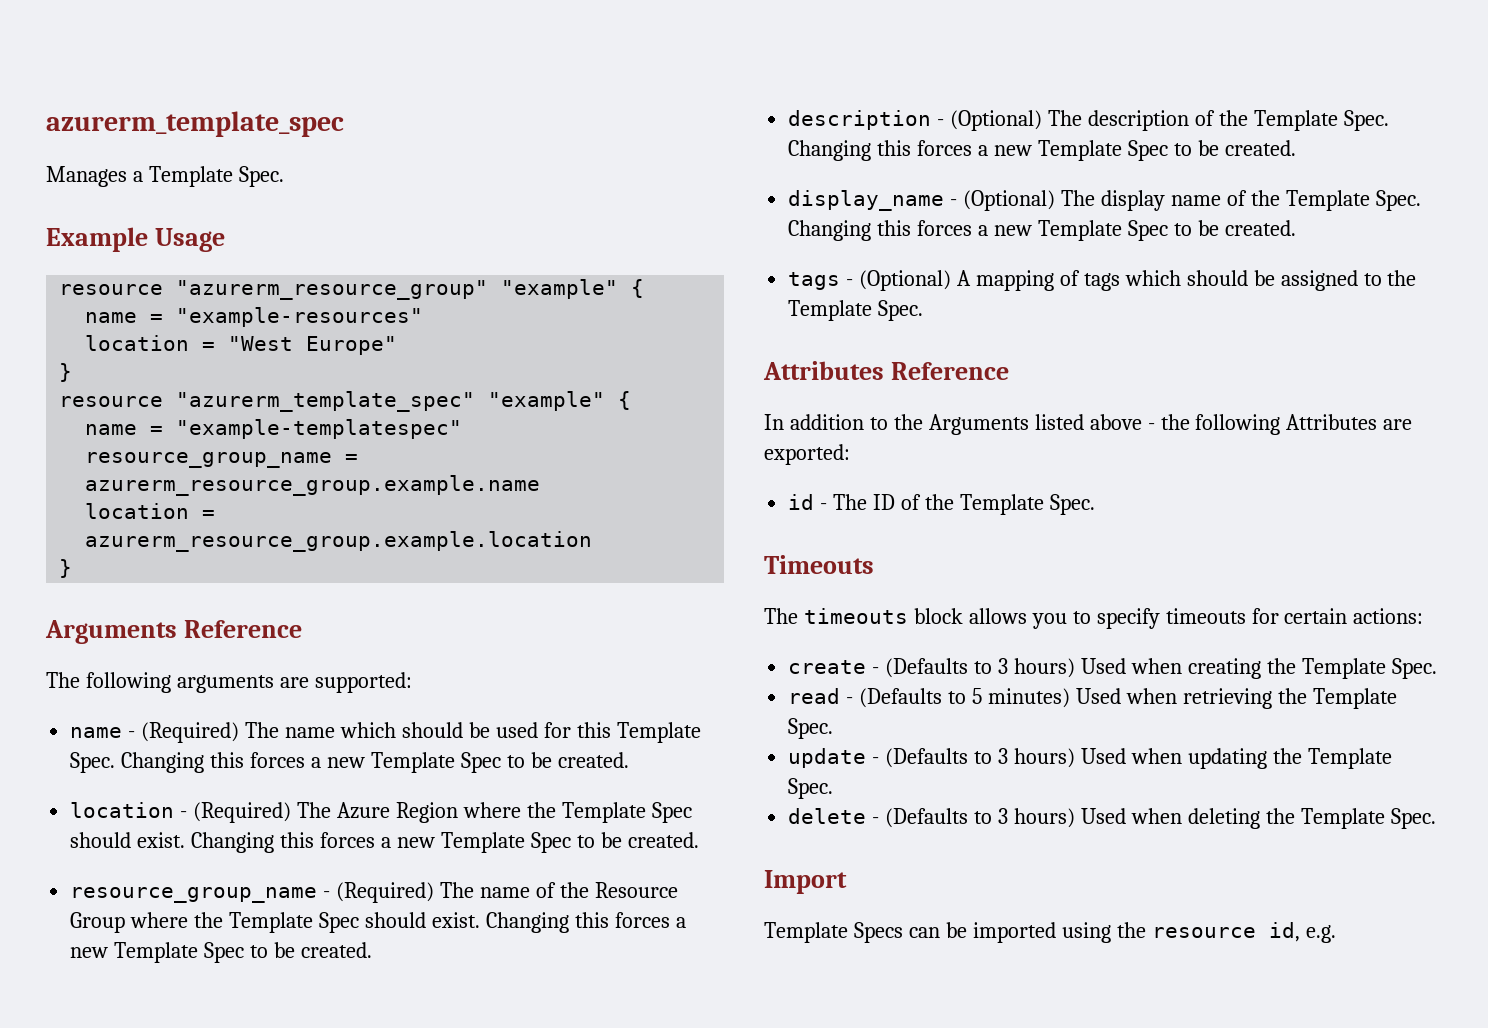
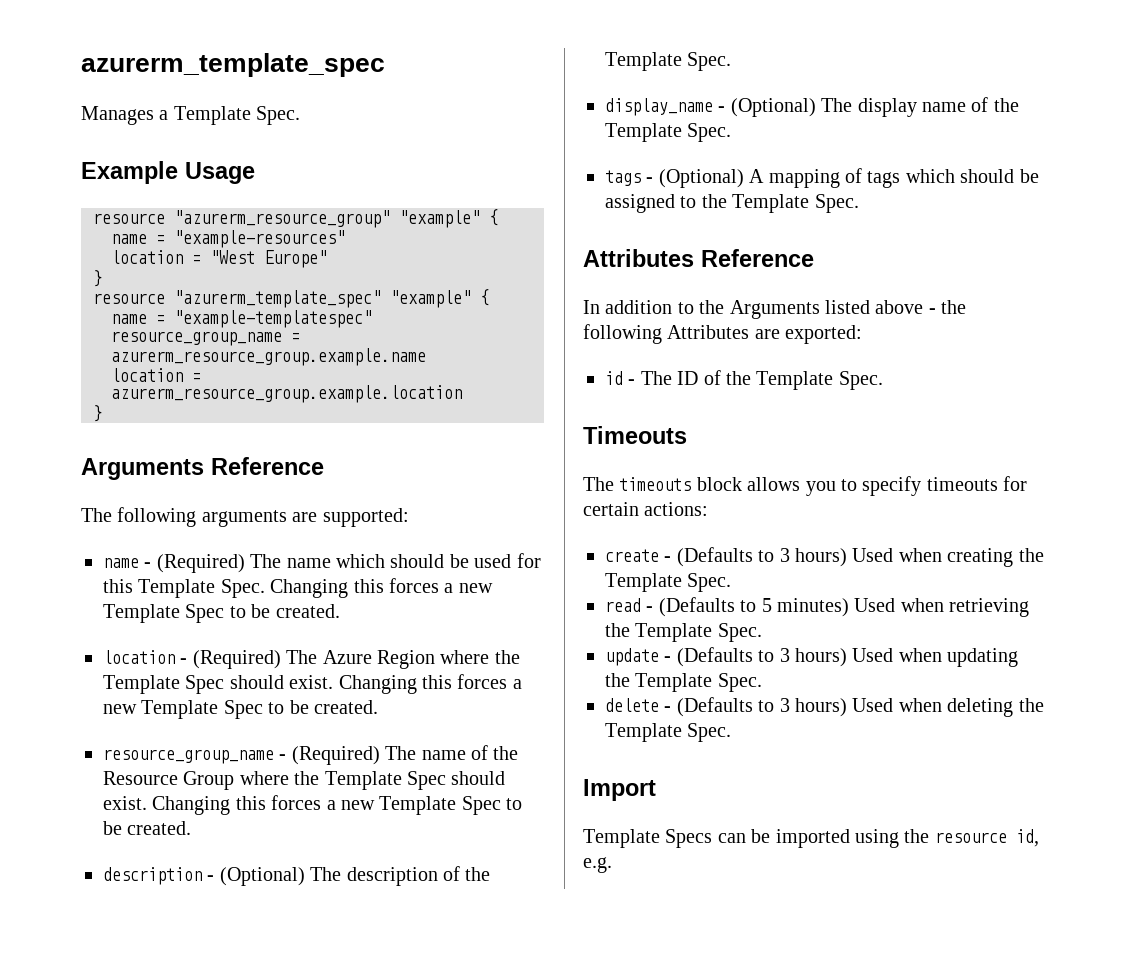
- description - (Optional) The description of the Template Spec. Changing this forces a new Template Spec to be created.
+ description - (Optional) The description of the Template Spec.
- display_name - (Optional) The display name of the Template Spec. Changing this forces a new Template Spec to be created.
+ display_name - (Optional) The display name of the Template Spec.

